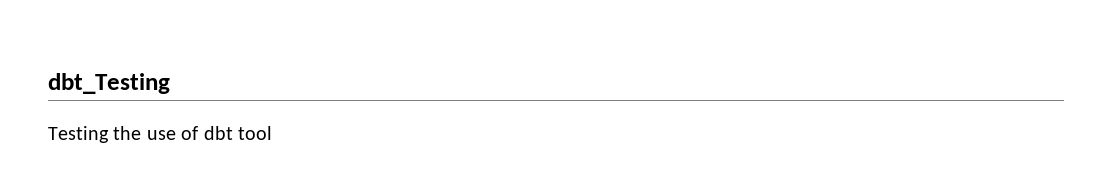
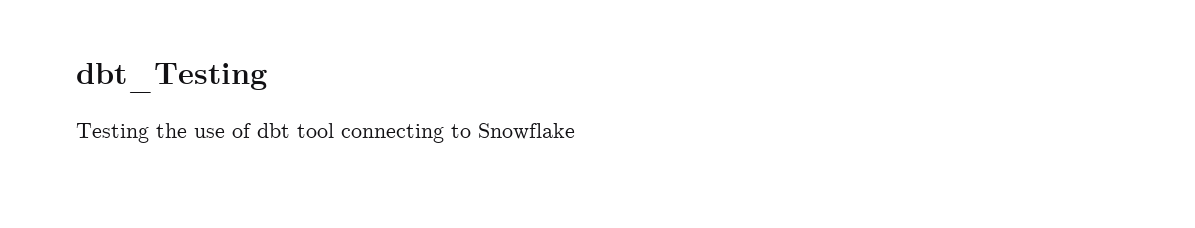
- Testing the use of dbt tool
+ Testing the use of dbt tool connecting to Snowflake

